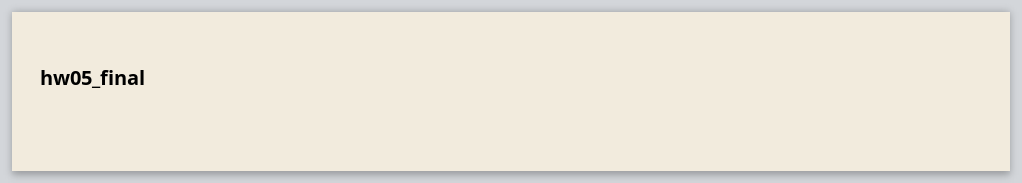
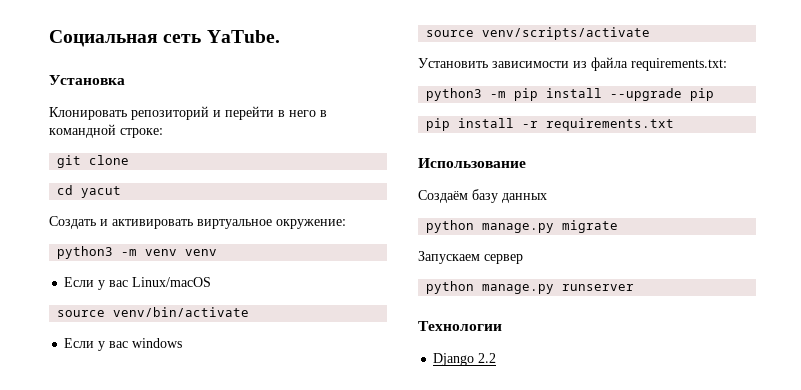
- hw05_final
+ Социальная сеть YaTube.
+ Установка
+ Клонировать репозиторий и перейти в него в командной строке:
+ git clone
+ cd yacut
+ Cоздать и активировать виртуальное окружение:
+ python3 -m venv venv
+ Если у вас Linux/macOS
+ source venv/bin/activate
+ Если у вас windows
+ source venv/scripts/activate
+ Установить зависимости из файла requirements.txt:
+ python3 -m pip install --upgrade pip
+ pip install -r requirements.txt
+ Использование
+ Создаём базу данных
+ python manage.py migrate
+ Запускаем сервер
+ python manage.py runserver
+ Технологии
+ Django 2.2

